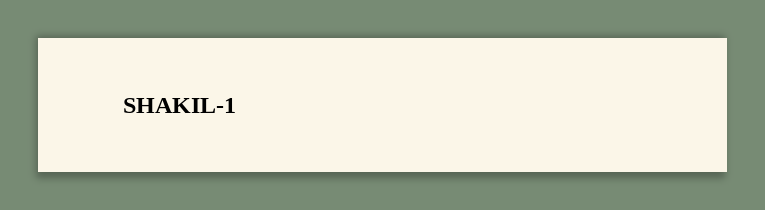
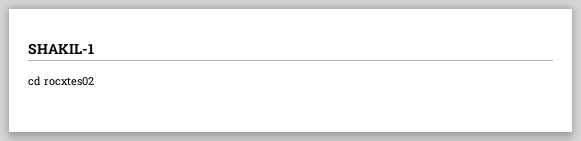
+ cd rocxtes02

